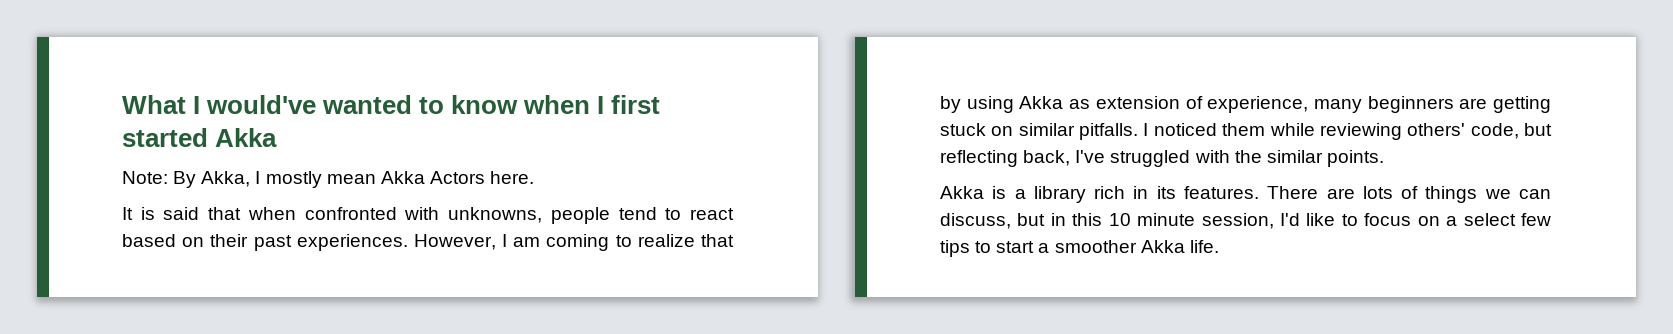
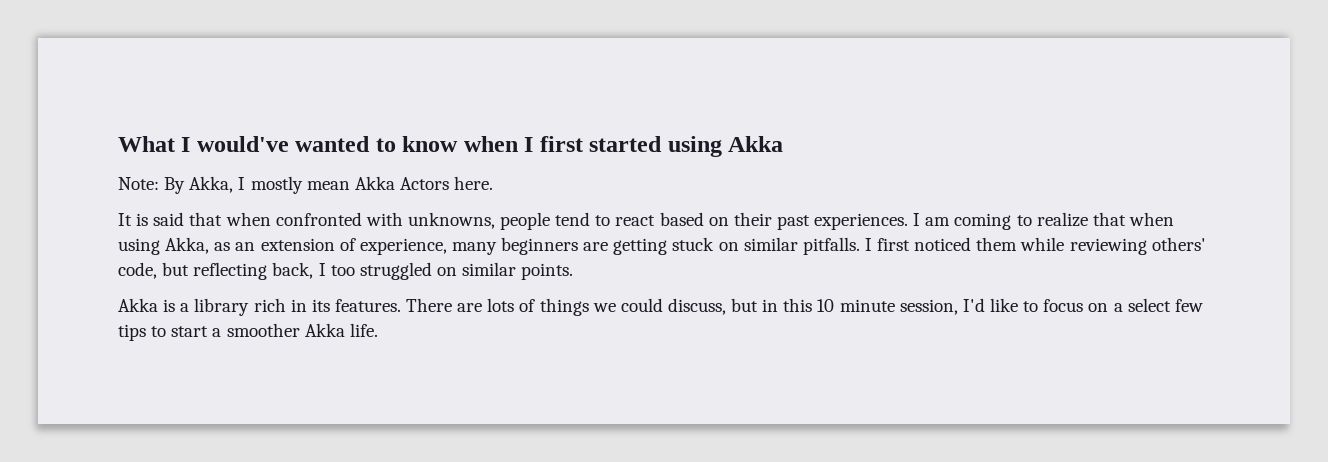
- What I would've wanted to know when I first started Akka
+ What I would've wanted to know when I first started using Akka
- However, I am coming to realize that by using Akka as extension of experience, many beginners are getting stuck on similar pitfalls.
+ I am coming to realize that when using Akka, as an extension of experience, many beginners are getting stuck on similar pitfalls.
- I noticed them while reviewing others' code, but reflecting back, I've struggled with the similar points.
+ I first noticed them while reviewing others' code, but reflecting back, I too struggled on similar points.
- There are lots of things we can discuss, but in this 10 minute session, I'd like to focus on a select few tips to start a smoother Akka life.
+ There are lots of things we could discuss, but in this 10 minute session, I'd like to focus on a select few tips to start a smoother Akka life.

